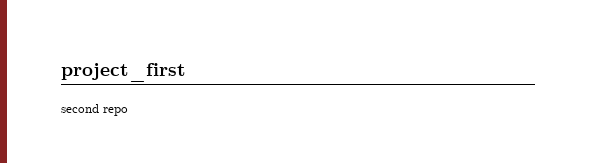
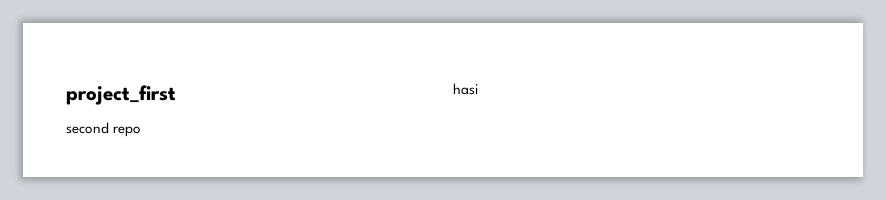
+ hasi

